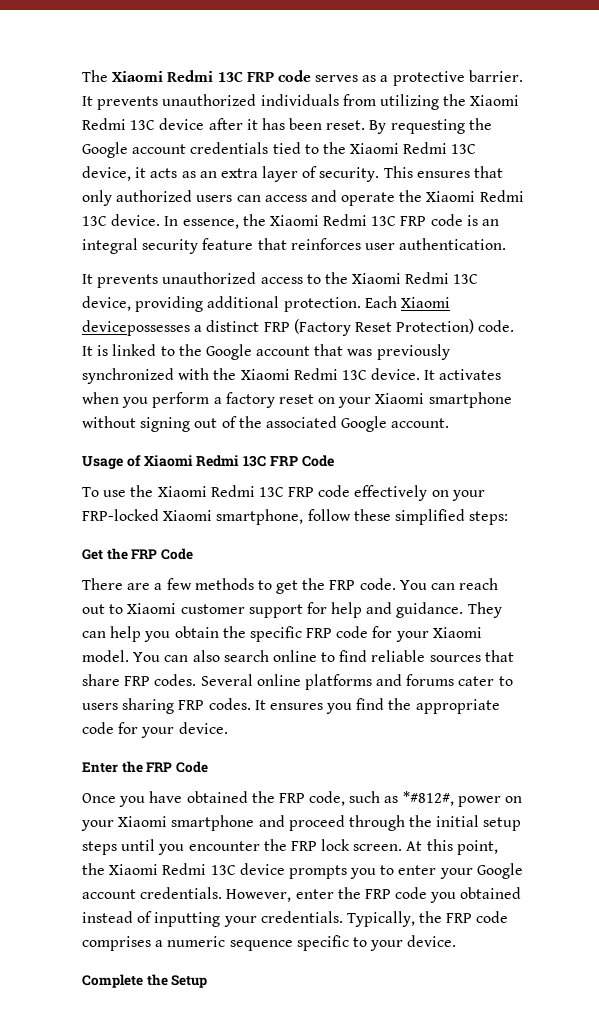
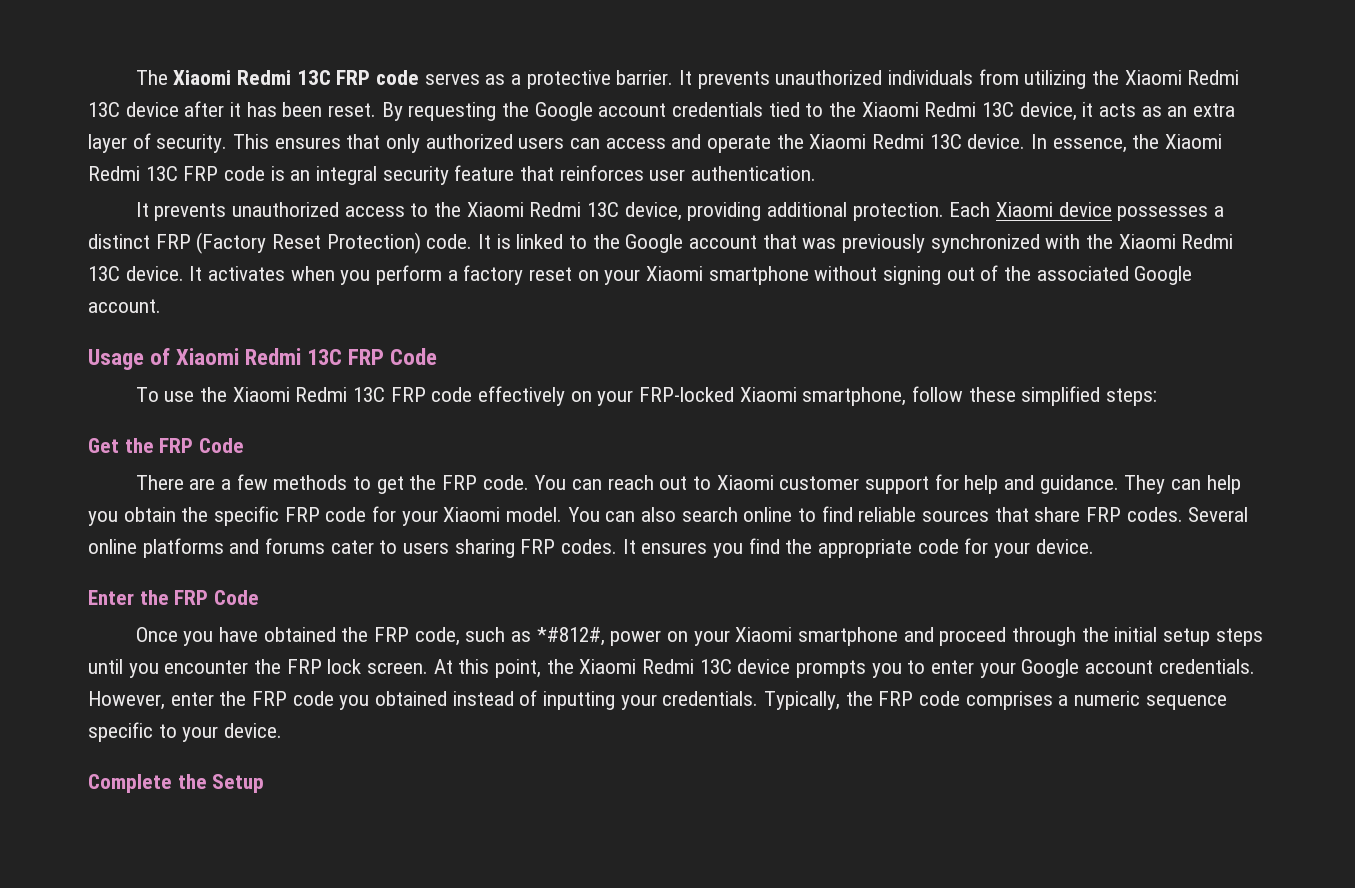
- Each Xiaomi devicepossesses a distinct FRP (Factory Reset Protection) code.
+ Each Xiaomi device possesses a distinct FRP (Factory Reset Protection) code.

